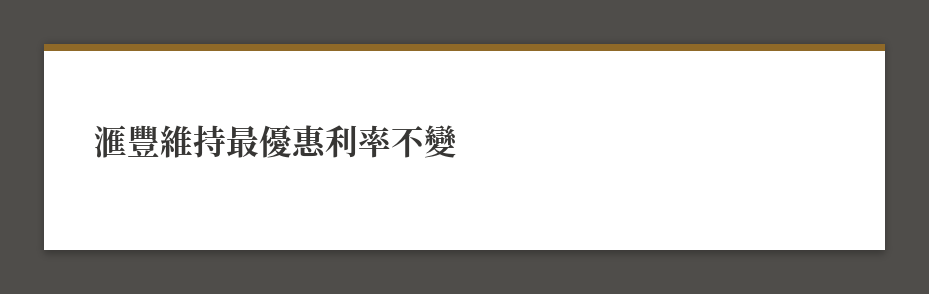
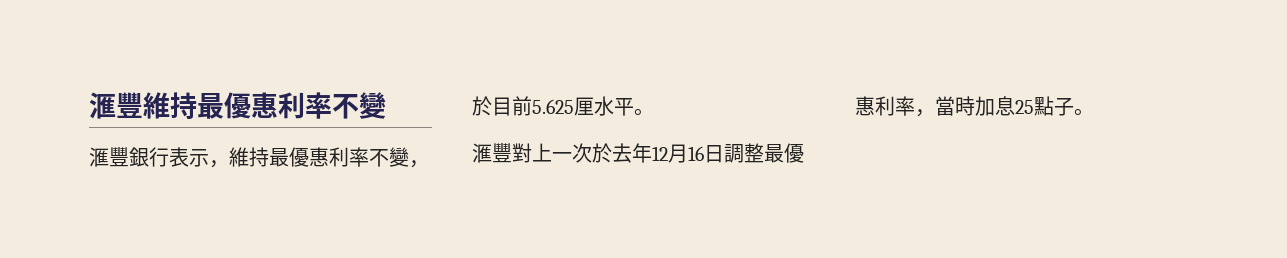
+ 滙豐銀行表示，維持最優惠利率不變，於目前5.625厘水平。
+ 滙豐對上一次於去年12月16日調整最優惠利率，當時加息25點子。

